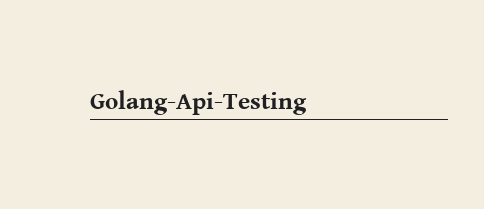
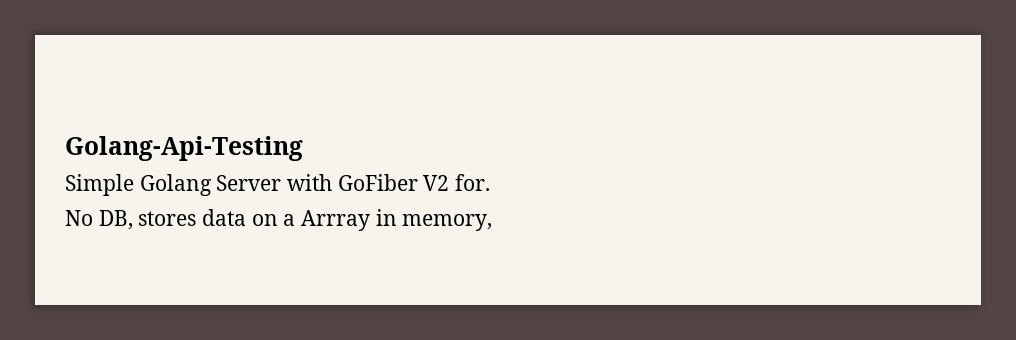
+ Simple Golang Server with GoFiber V2 for.
+ No DB, stores data on a Arrray in memory,

